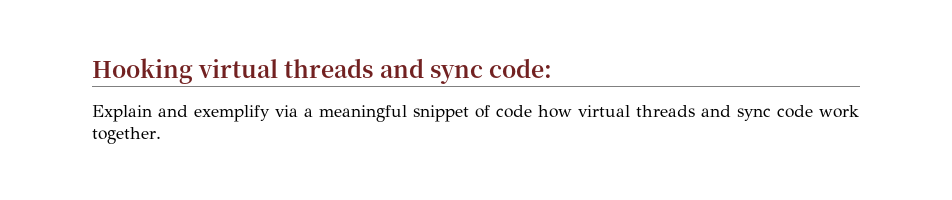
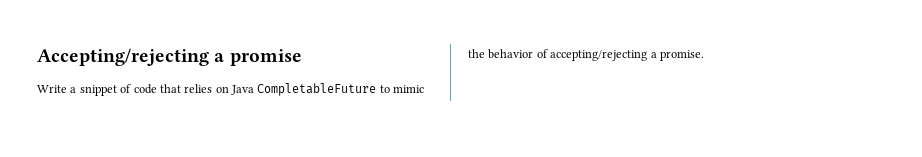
- Hooking virtual threads and sync code:
- Explain and exemplify via a meaningful snippet of code how virtual threads and sync code work together.
+ Accepting/rejecting a promise
+ Write a snippet of code that relies on Java CompletableFuture to mimic the behavior of accepting/rejecting a promise.

